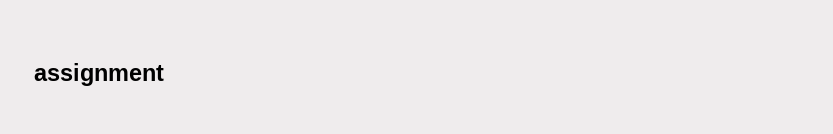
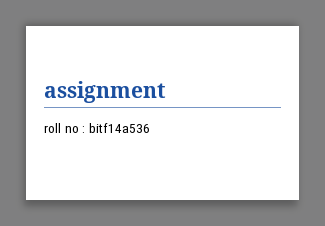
+ roll no : bitf14a536

